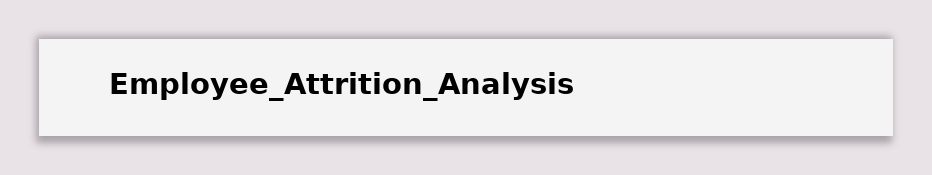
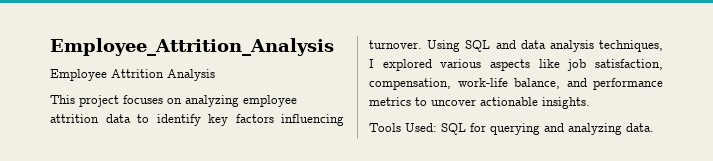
+ Employee Attrition Analysis
+ This project focuses on analyzing employee attrition data to identify key factors influencing turnover. Using SQL and data analysis techniques, I explored various aspects like job satisfaction, compensation, work-life balance, and performance metrics to uncover actionable insights.
+ Tools Used: SQL for querying and analyzing data.

